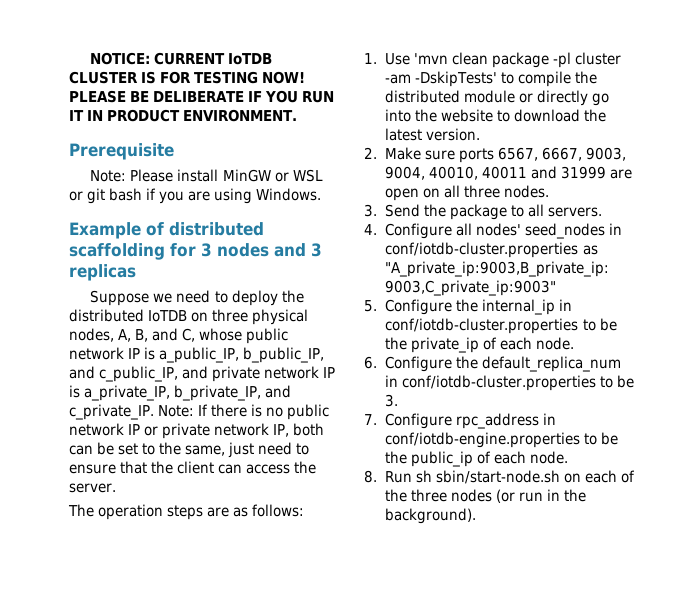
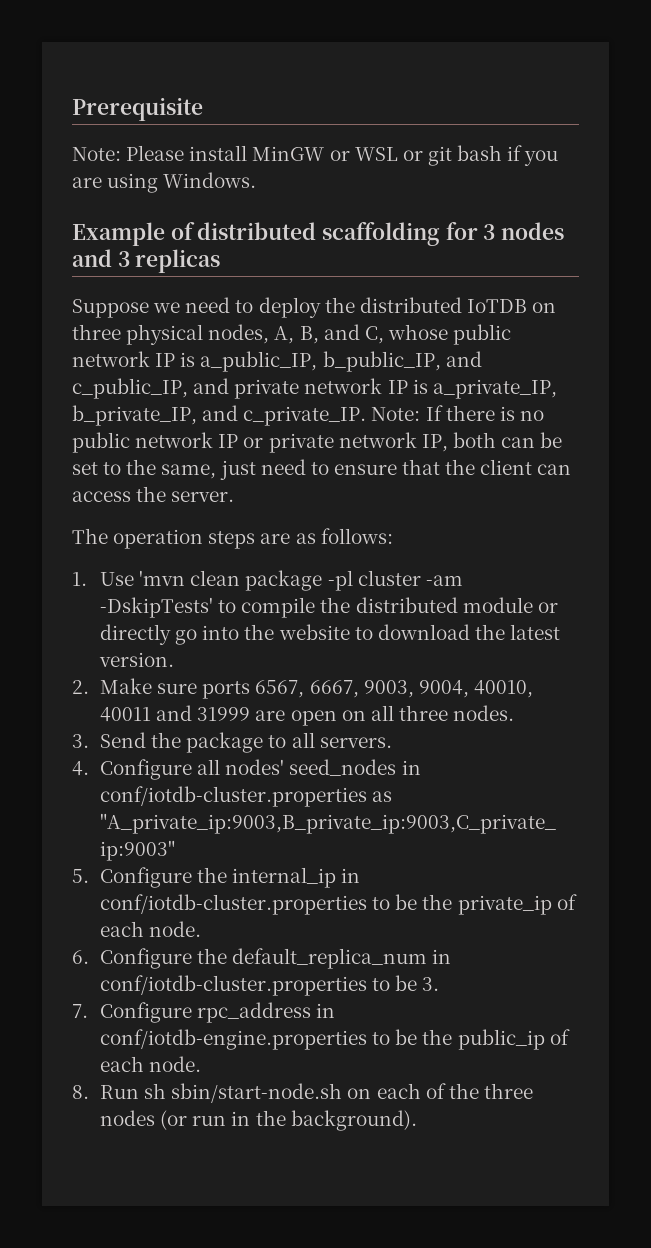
- NOTICE: CURRENT IoTDB CLUSTER IS FOR TESTING NOW! PLEASE BE DELIBERATE IF YOU RUN IT IN PRODUCT ENVIRONMENT.

